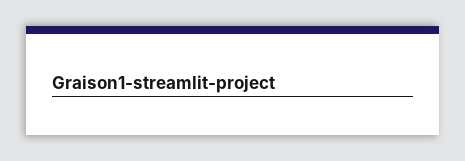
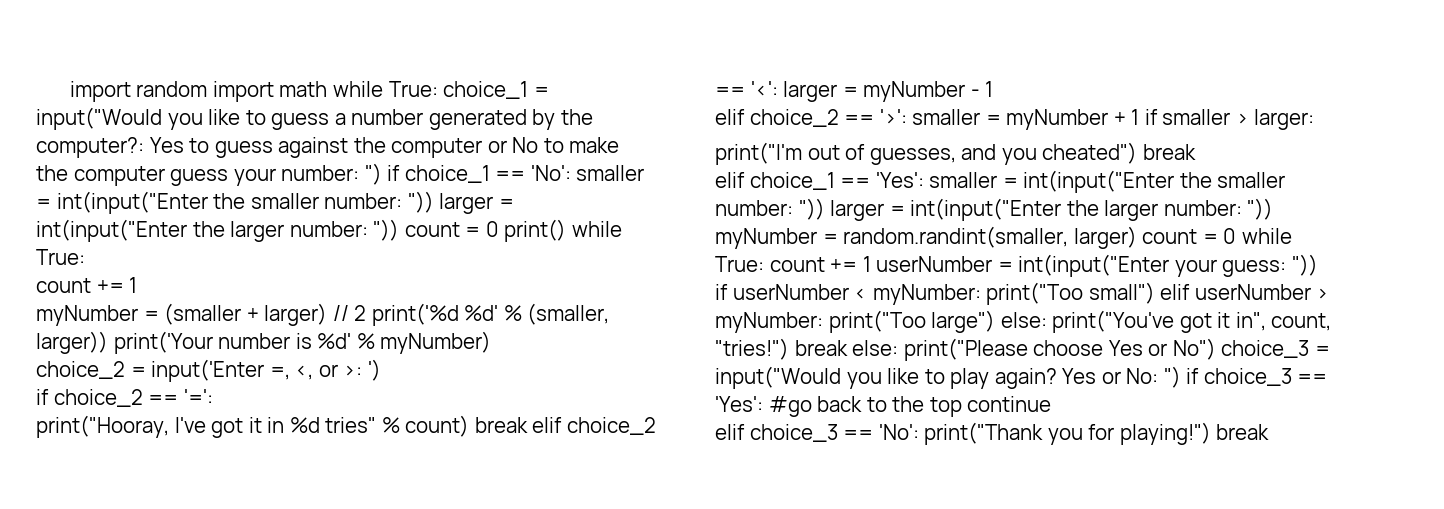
- Graison1-streamlit-project
+ import random import math while True: choice_1 = input("Would you like to guess a number generated by the computer?: Yes to guess against the computer or No to make the computer guess your number: ") if choice_1 == 'No': smaller = int(input("Enter the smaller number: ")) larger = int(input("Enter the larger number: ")) count = 0 print() while True:
+ count += 1
+ myNumber = (smaller + larger) // 2 print('%d %d' % (smaller, larger)) print('Your number is %d' % myNumber)
+ choice_2 = input('Enter =, <, or >: ')
+ if choice_2 == '=':
+ print("Hooray, I've got it in %d tries" % count) break elif choice_2 == '<': larger = myNumber - 1
+ elif choice_2 == '>': smaller = myNumber + 1 if smaller > larger:
+ print("I'm out of guesses, and you cheated") break
+ elif choice_1 == 'Yes': smaller = int(input("Enter the smaller number: ")) larger = int(input("Enter the larger number: ")) myNumber = random.randint(smaller, larger) count = 0 while True: count += 1 userNumber = int(input("Enter your guess: ")) if userNumber < myNumber: print("Too small") elif userNumber > myNumber: print("Too large") else: print("You've got it in", count, "tries!") break else: print("Please choose Yes or No") choice_3 = input("Would you like to play again? Yes or No: ") if choice_3 == 'Yes': #go back to the top continue
+ elif choice_3 == 'No': print("Thank you for playing!") break

